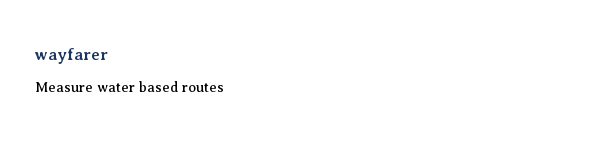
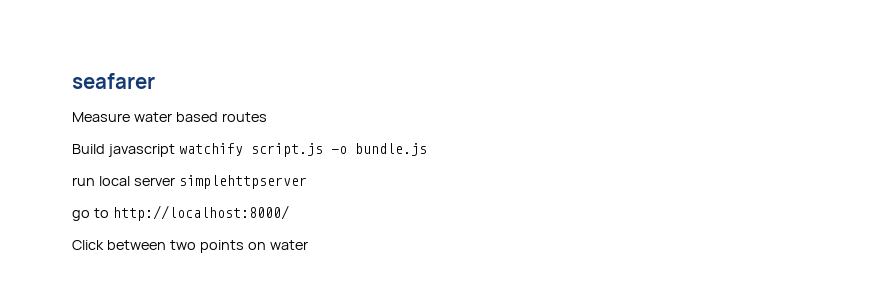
- wayfarer
+ seafarer
+ Build javascript watchify script.js -o bundle.js
+ run local server simplehttpserver
+ go to http://localhost:8000/
+ Click between two points on water

